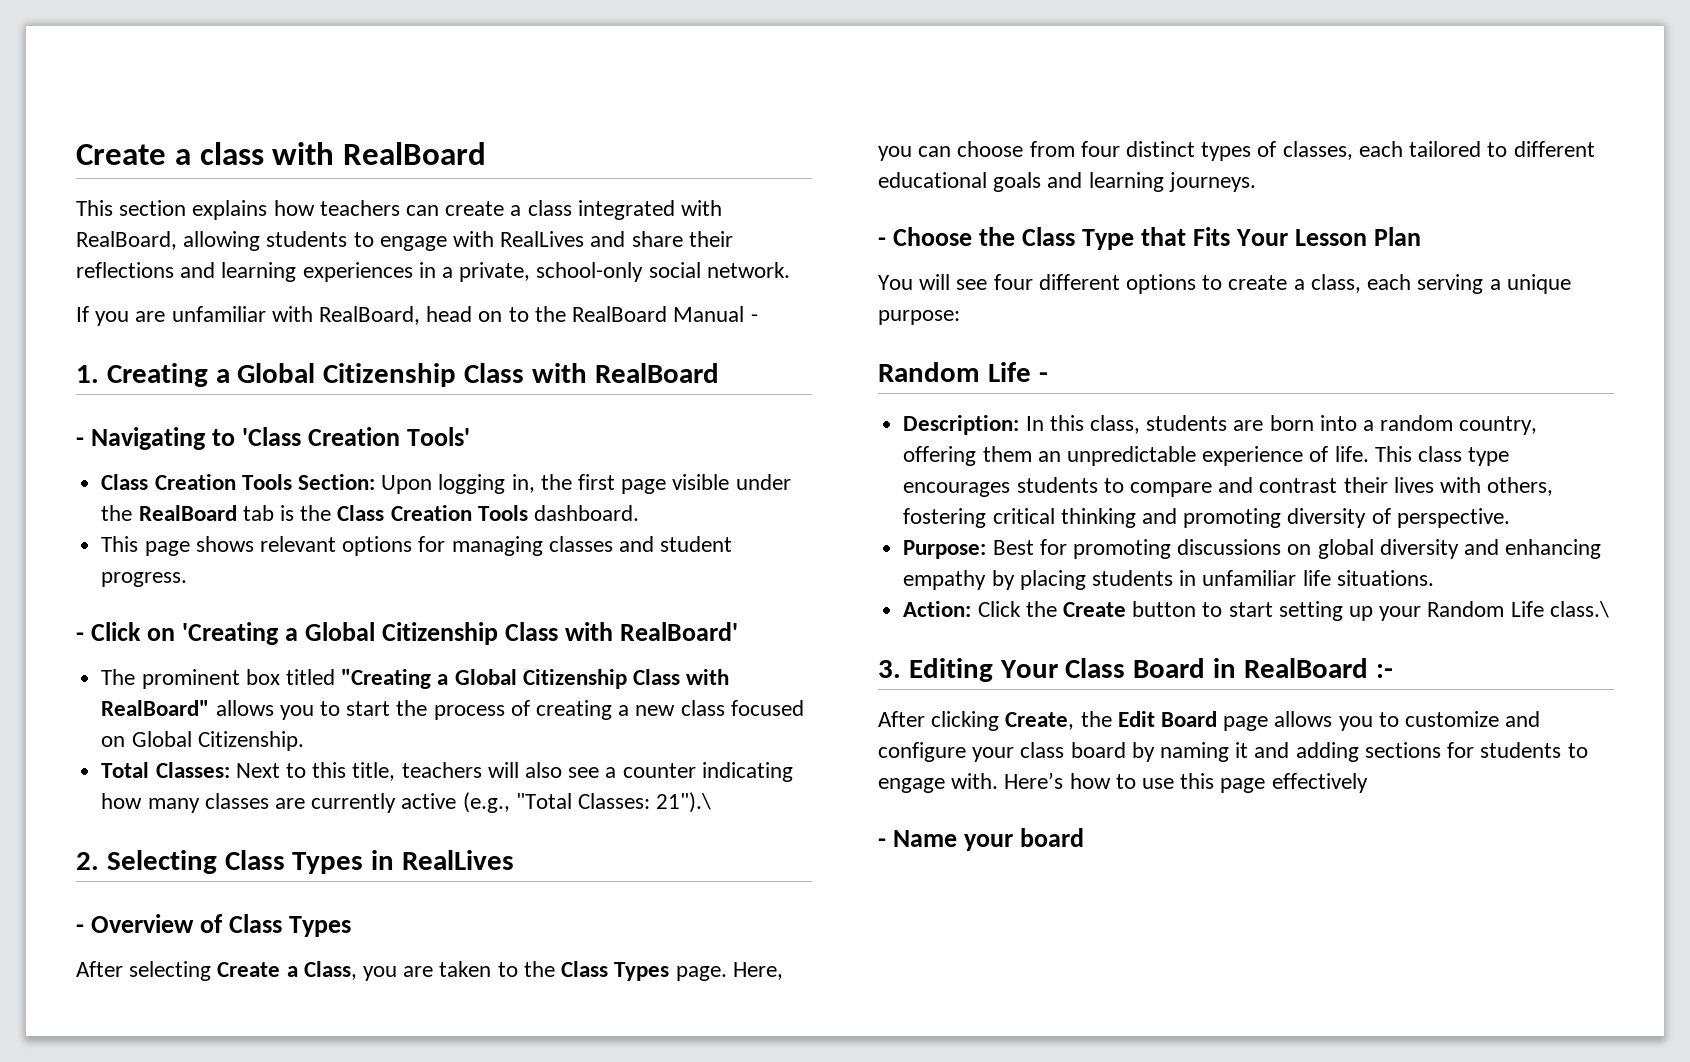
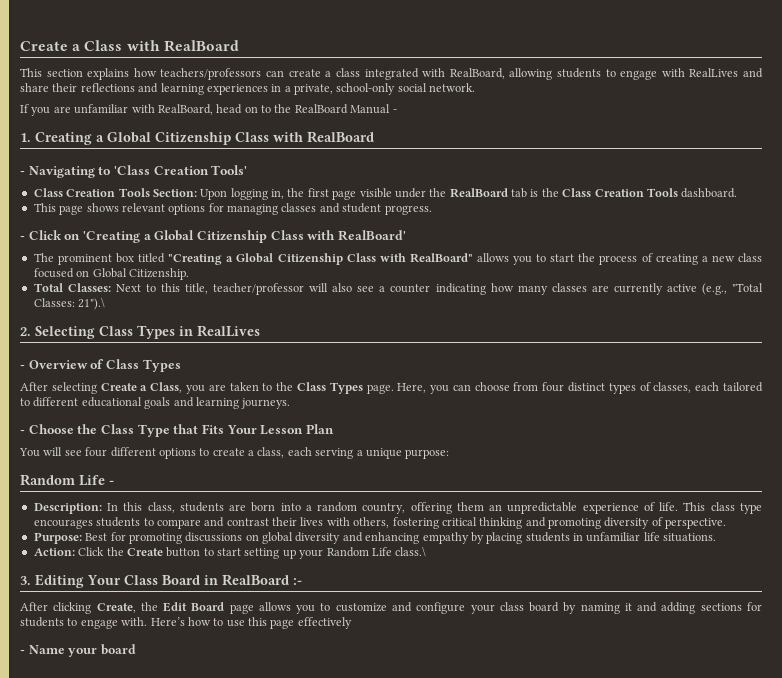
- Create a class with RealBoard
+ Create a Class with RealBoard
- This section explains how teachers can create a class integrated with RealBoard, allowing students to engage with RealLives and share their reflections and learning experiences in a private, school-only social network.
+ This section explains how teachers/professors can create a class integrated with RealBoard, allowing students to engage with RealLives and share their reflections and learning experiences in a private, school-only social network.
- Total Classes: Next to this title, teachers will also see a counter indicating how many classes are currently active (e.g., "Total Classes: 21").\
+ Total Classes: Next to this title, teacher/professor will also see a counter indicating how many classes are currently active (e.g., "Total Classes: 21").\

